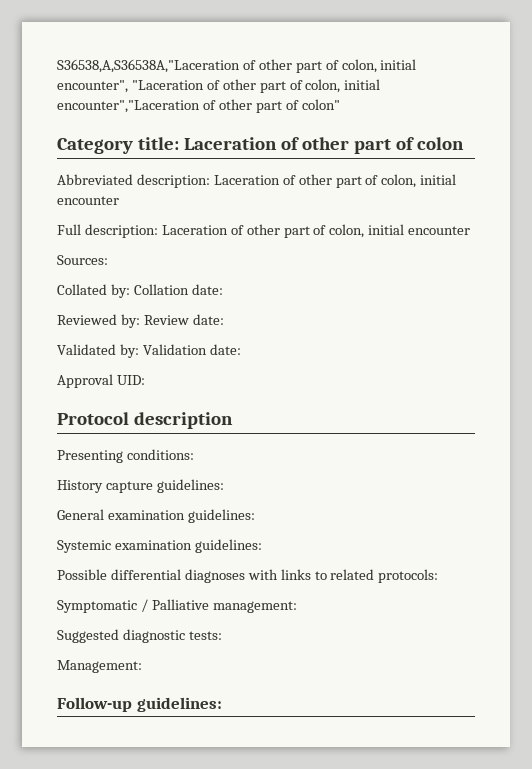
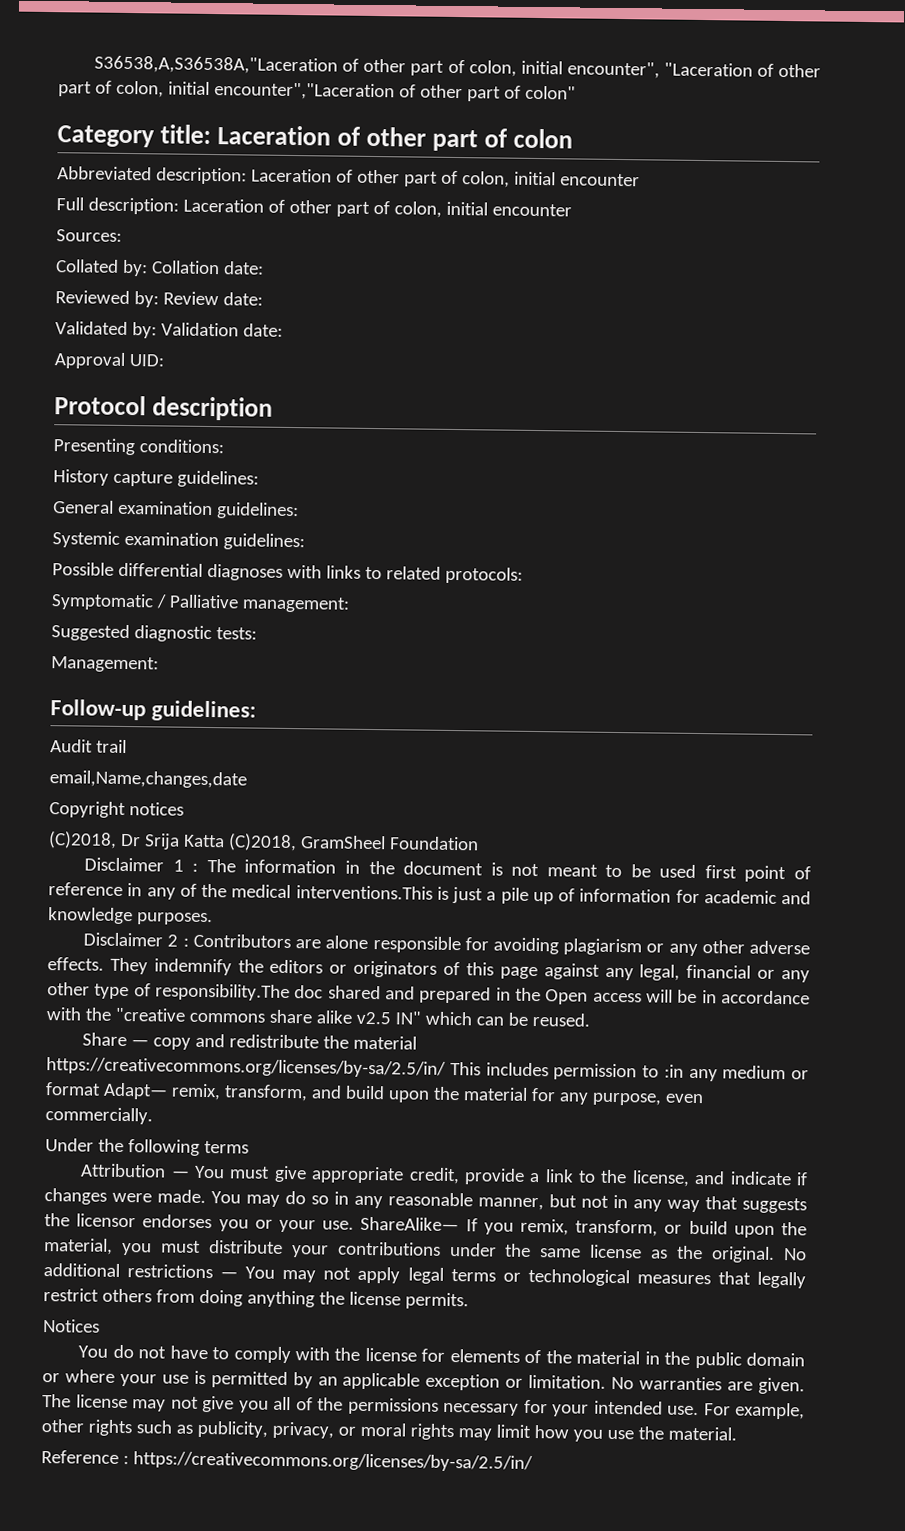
+ Audit trail
+ email,Name,changes,date
+ Copyright notices
+ (C)2018, Dr Srija Katta (C)2018, GramSheel Foundation
+ Disclaimer 1 : The information in the document is not meant to be used first point of reference in any of the medical interventions.This is just a pile up of information for academic and knowledge purposes.
+ Disclaimer 2 : Contributors are alone responsible for avoiding plagiarism or any other adverse effects. They indemnify the editors or originators of this page against any legal, financial or any other type of responsibility.The doc shared and prepared in the Open access will be in accordance with the "creative commons share alike v2.5 IN" which can be reused.
+ Share — copy and redistribute the material https://creativecommons.org/licenses/by-sa/2.5/in/ This includes permission to :in any medium or format Adapt— remix, transform, and build upon the material for any purpose, even commercially.
+ Under the following terms
+ Attribution — You must give appropriate credit, provide a link to the license, and indicate if changes were made. You may do so in any reasonable manner, but not in any way that suggests the licensor endorses you or your use. ShareAlike— If you remix, transform, or build upon the material, you must distribute your contributions under the same license as the original. No additional restrictions — You may not apply legal terms or technological measures that legally restrict others from doing anything the license permits.
+ Notices
+ You do not have to comply with the license for elements of the material in the public domain or where your use is permitted by an applicable exception or limitation. No warranties are given. The license may not give you all of the permissions necessary for your intended use. For example, other rights such as publicity, privacy, or moral rights may limit how you use the material.
+ Reference : https://creativecommons.org/licenses/by-sa/2.5/in/

